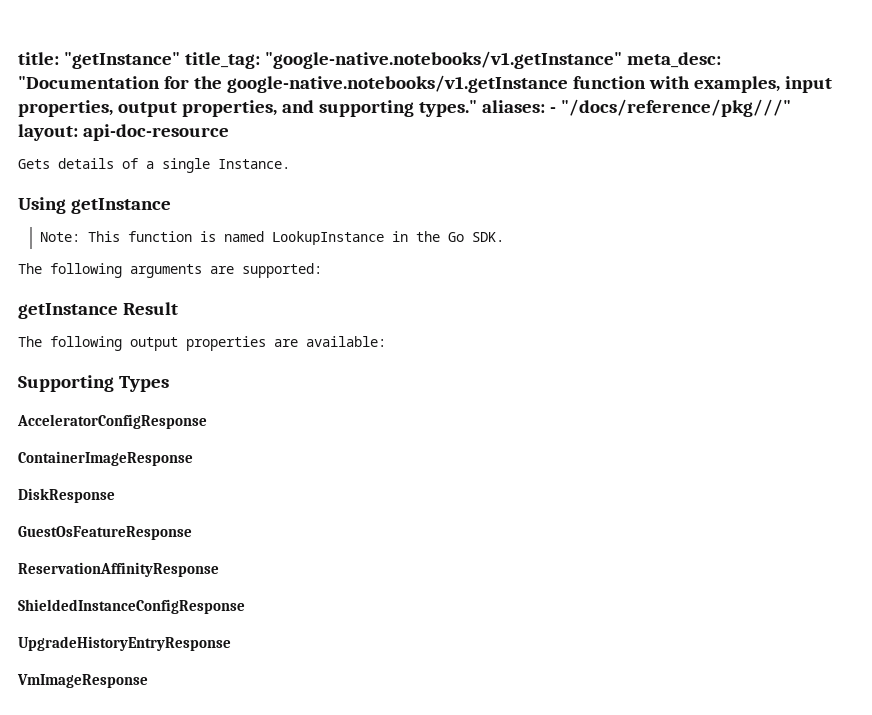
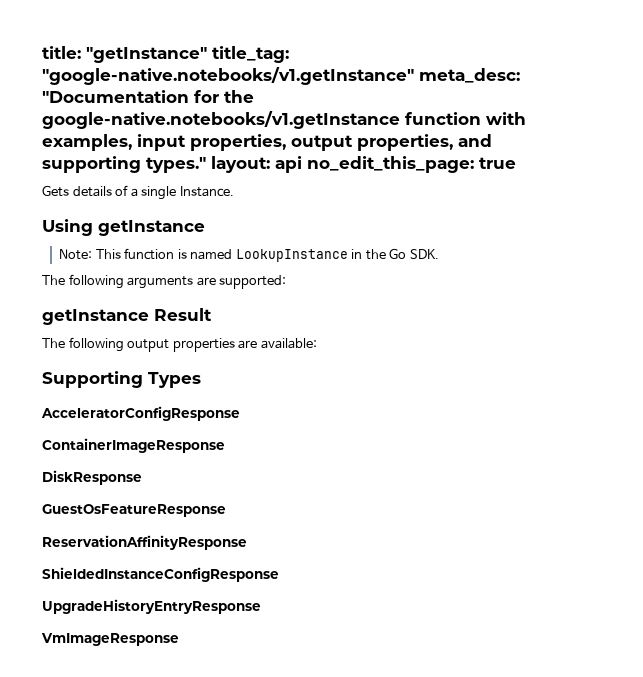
- title: "getInstance" title_tag: "google-native.notebooks/v1.getInstance" meta_desc: "Documentation for the google-native.notebooks/v1.getInstance function with examples, input properties, output properties, and supporting types." aliases: - "/docs/reference/pkg///" layout: api-doc-resource
+ title: "getInstance" title_tag: "google-native.notebooks/v1.getInstance" meta_desc: "Documentation for the google-native.notebooks/v1.getInstance function with examples, input properties, output properties, and supporting types." layout: api no_edit_this_page: true

